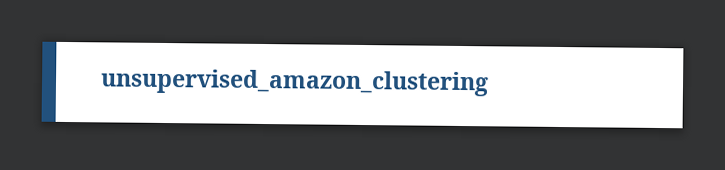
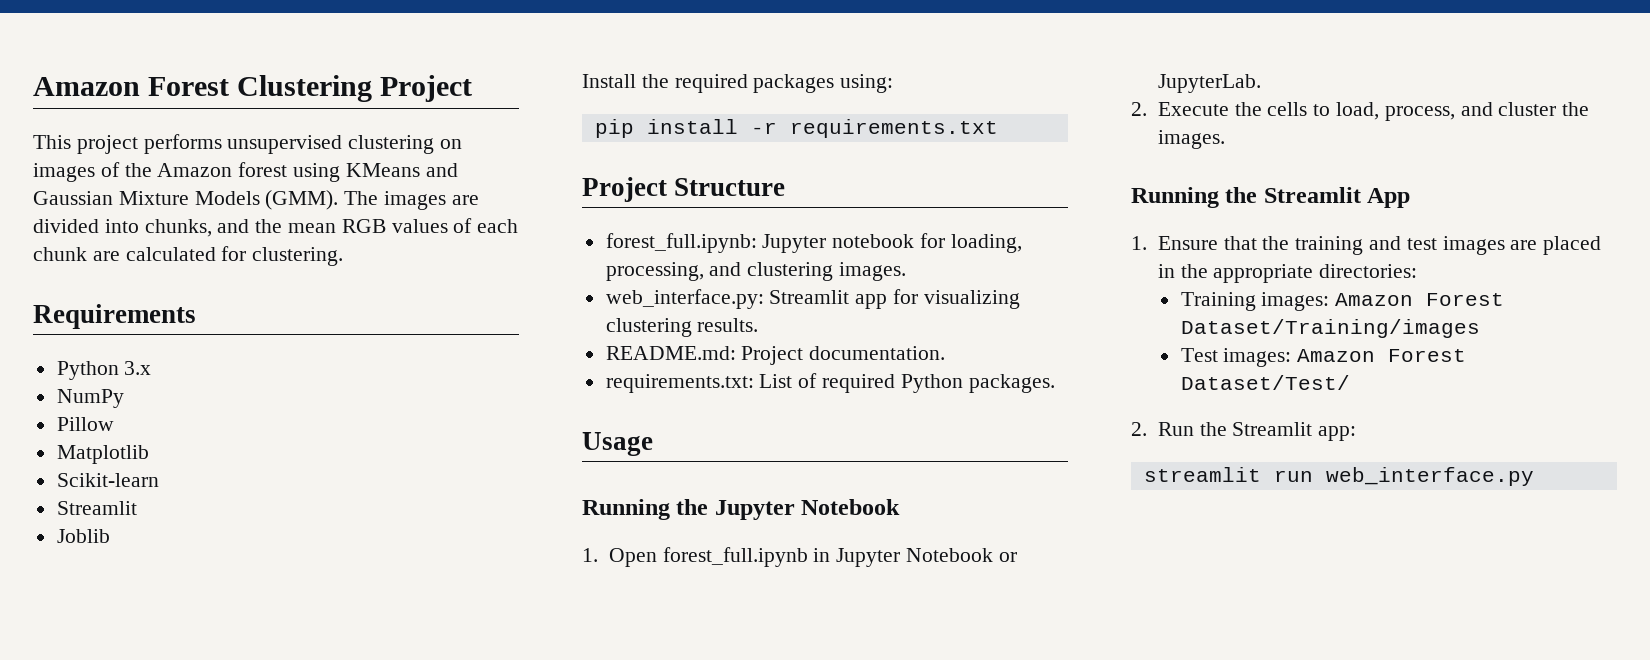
- unsupervised_amazon_clustering
+ Amazon Forest Clustering Project
+ This project performs unsupervised clustering on images of the Amazon forest using KMeans and Gaussian Mixture Models (GMM). The images are divided into chunks, and the mean RGB values of each chunk are calculated for clustering.
+ Requirements
+ Python 3.x
+ NumPy
+ Pillow
+ Matplotlib
+ Scikit-learn
+ Streamlit
+ Joblib
+ Install the required packages using:
+ pip install -r requirements.txt
+ Project Structure
+ forest_full.ipynb: Jupyter notebook for loading, processing, and clustering images.
+ web_interface.py: Streamlit app for visualizing clustering results.
+ README.md: Project documentation.
+ requirements.txt: List of required Python packages.
+ Usage
+ Running the Jupyter Notebook
+ 1. Open forest_full.ipynb in Jupyter Notebook or JupyterLab.
+ 2. Execute the cells to load, process, and cluster the images.
+ Running the Streamlit App
+ 1. Ensure that the training and test images are placed in the appropriate directories:
+ Training images: Amazon Forest Dataset/Training/images
+ Test images: Amazon Forest Dataset/Test/
+ 2. Run the Streamlit app:
+ streamlit run web_interface.py

